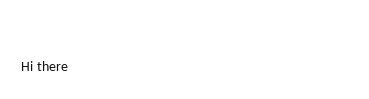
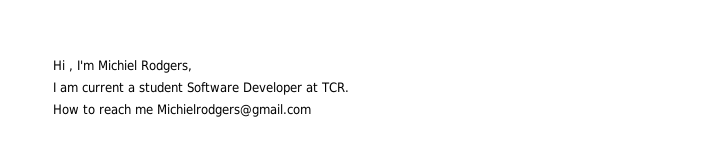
- Hi there
+ Hi , I'm Michiel Rodgers,
+ I am current a student Software Developer at TCR.
+ How to reach me Michielrodgers@gmail.com

